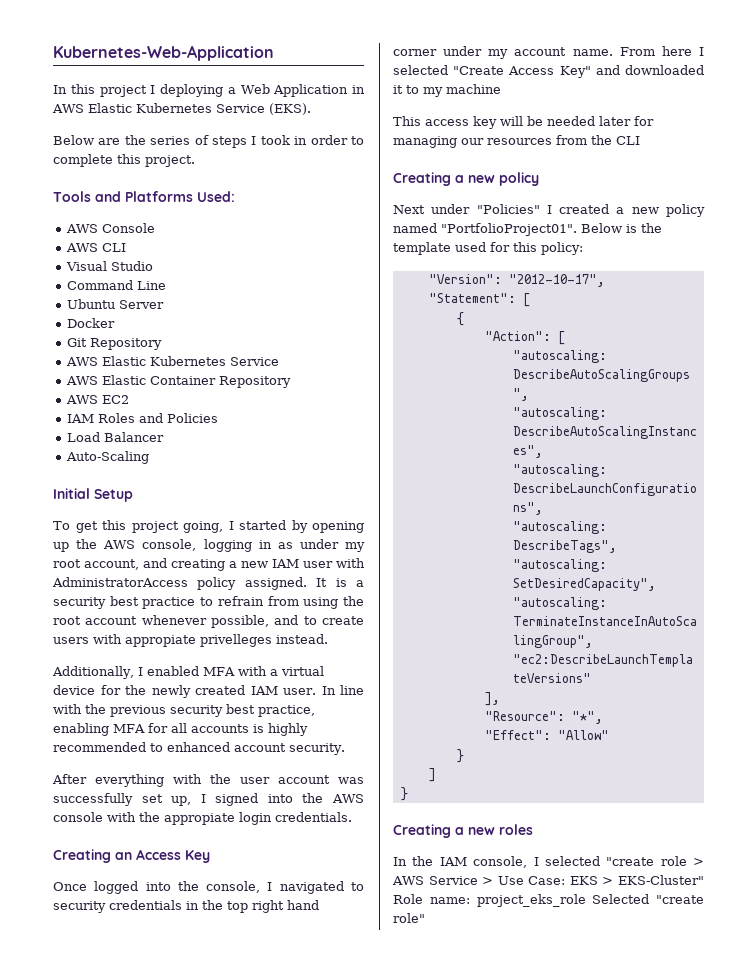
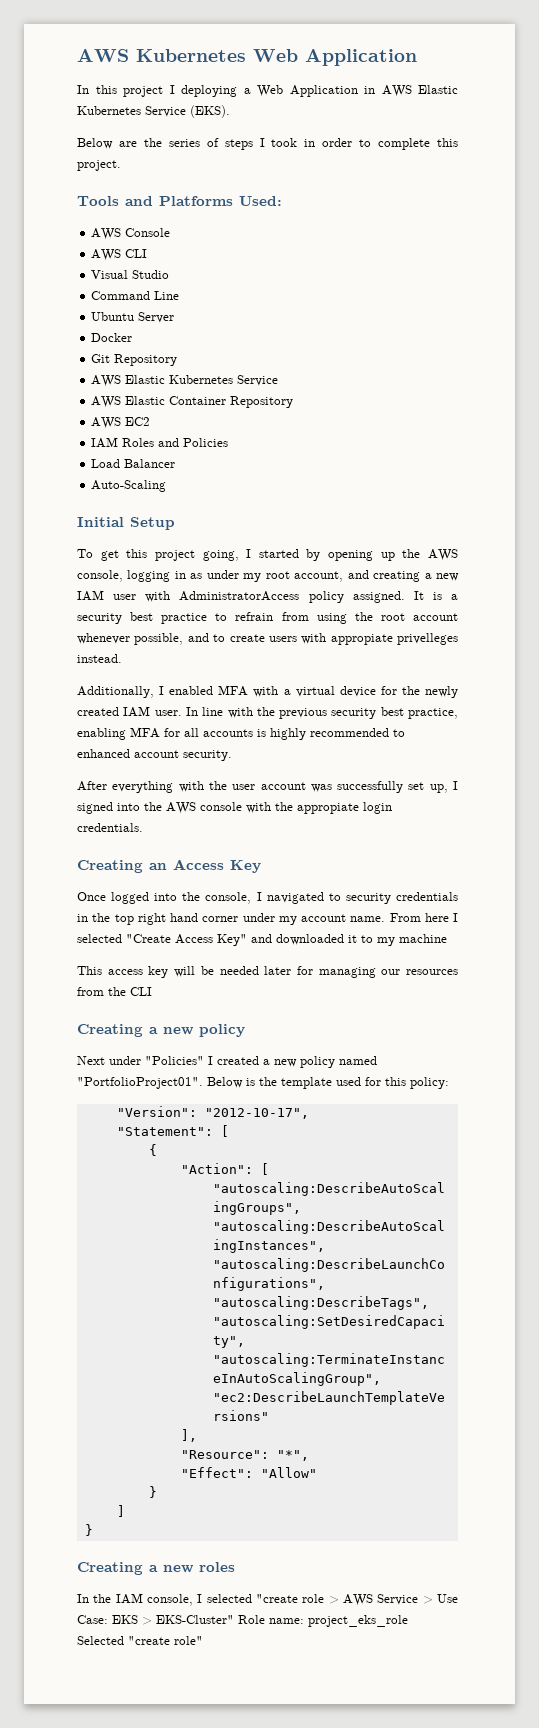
- Kubernetes-Web-Application
+ AWS Kubernetes Web Application

